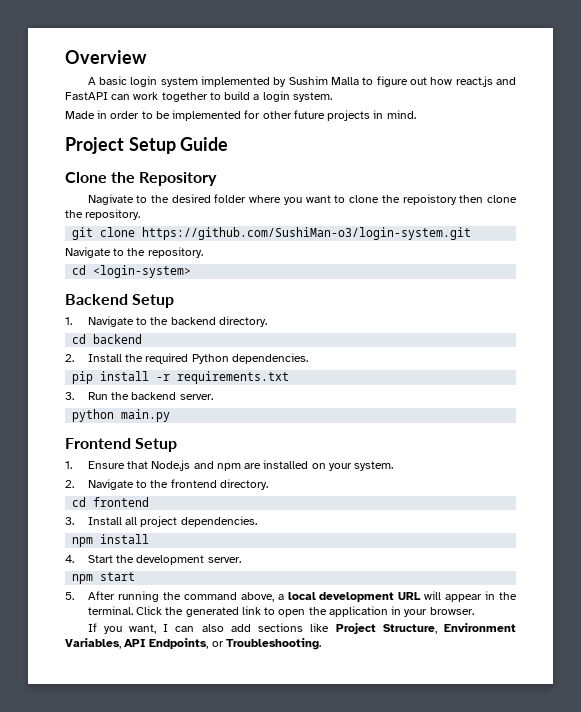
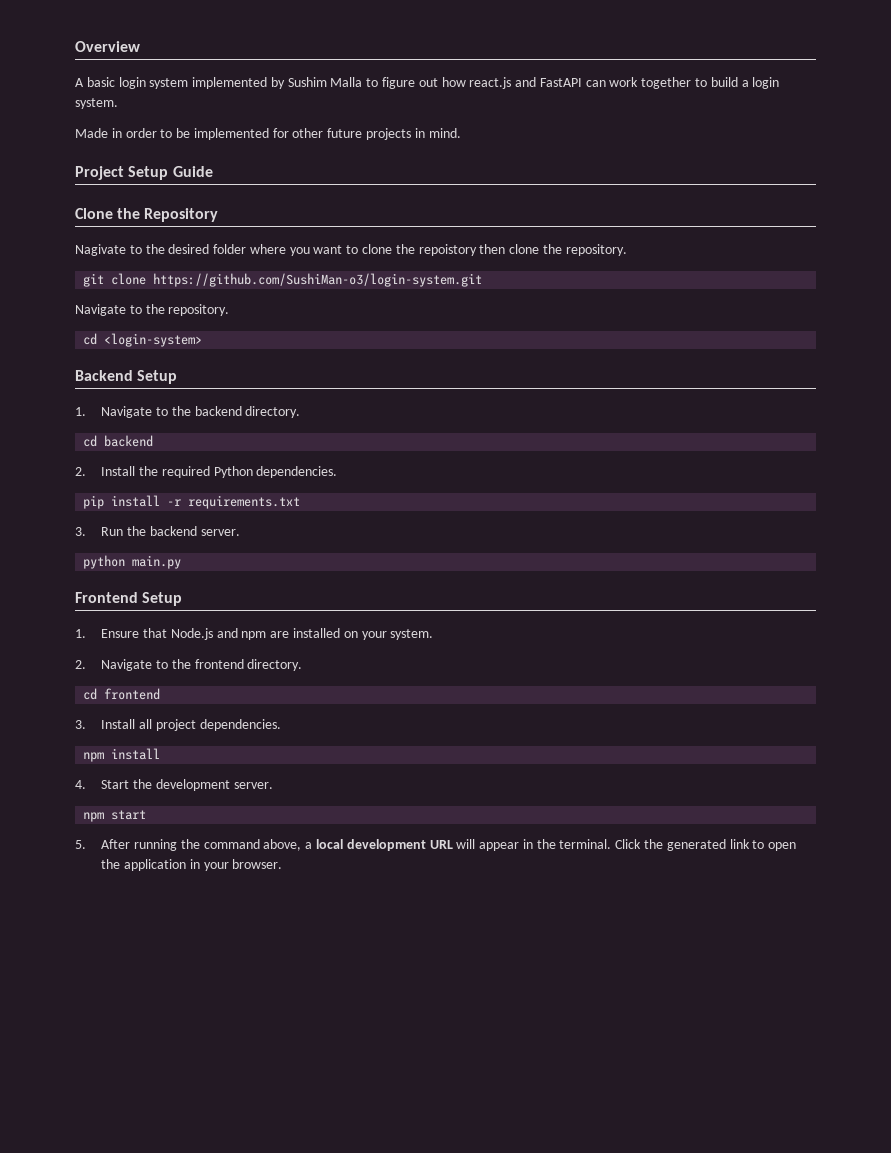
- If you want, I can also add sections like Project Structure, Environment Variables, API Endpoints, or Troubleshooting.

